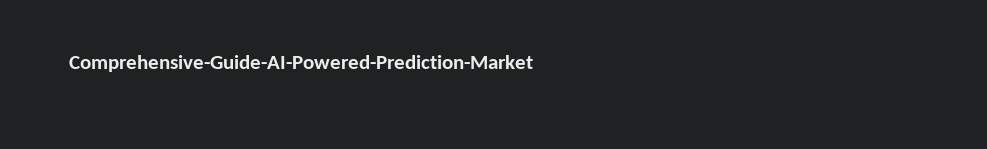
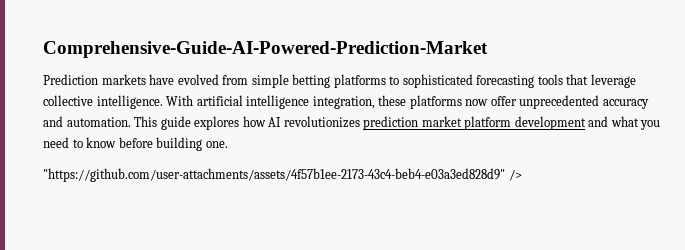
+ Prediction markets have evolved from simple betting platforms to sophisticated forecasting tools that leverage collective intelligence. With artificial intelligence integration, these platforms now offer unprecedented accuracy and automation. This guide explores how AI revolutionizes prediction market platform development and what you need to know before building one.
+ "https://github.com/user-attachments/assets/4f57b1ee-2173-43c4-beb4-e03a3ed828d9" />

